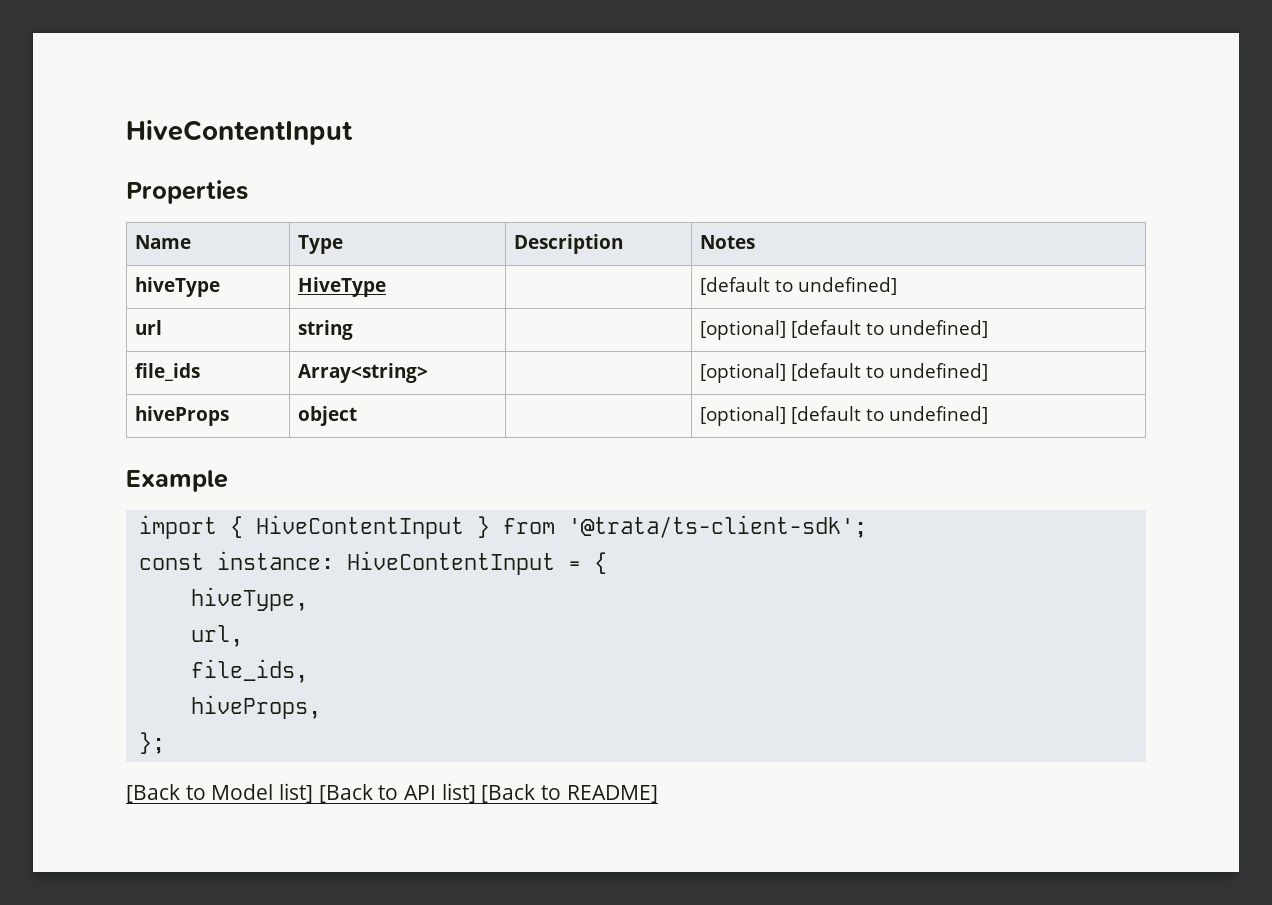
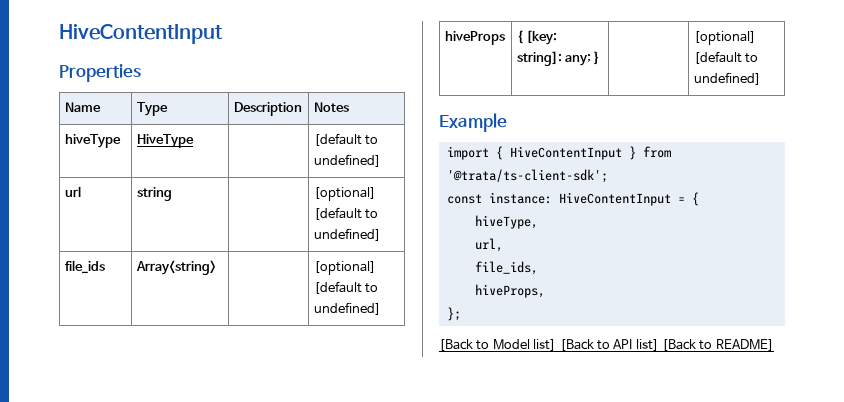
- hiveProps | object | | [optional] [default to undefined]
+ hiveProps | { [key: string]: any; } | | [optional] [default to undefined]

